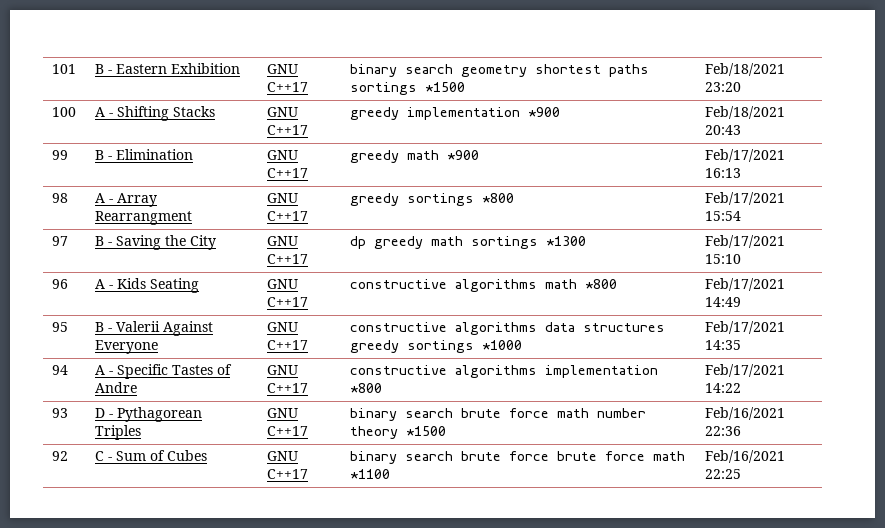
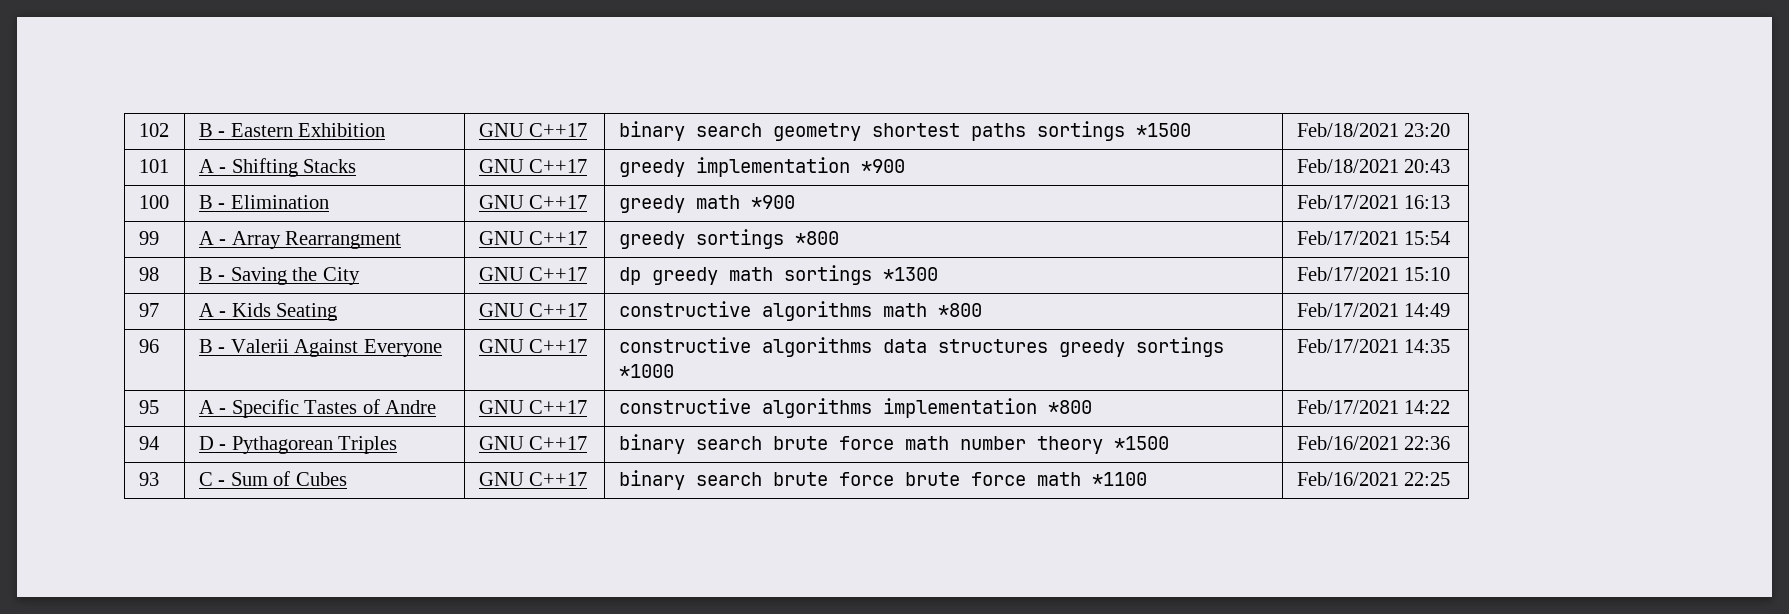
- 101 | B - Eastern Exhibition | GNU C++17 | binary search geometry shortest paths sortings *1500 | Feb/18/2021 23:20
+ 102 | B - Eastern Exhibition | GNU C++17 | binary search geometry shortest paths sortings *1500 | Feb/18/2021 23:20
- 100 | A - Shifting Stacks | GNU C++17 | greedy implementation *900 | Feb/18/2021 20:43
+ 101 | A - Shifting Stacks | GNU C++17 | greedy implementation *900 | Feb/18/2021 20:43
- 99 | B - Elimination | GNU C++17 | greedy math *900 | Feb/17/2021 16:13
+ 100 | B - Elimination | GNU C++17 | greedy math *900 | Feb/17/2021 16:13
- 98 | A - Array Rearrangment | GNU C++17 | greedy sortings *800 | Feb/17/2021 15:54
+ 99 | A - Array Rearrangment | GNU C++17 | greedy sortings *800 | Feb/17/2021 15:54
- 97 | B - Saving the City | GNU C++17 | dp greedy math sortings *1300 | Feb/17/2021 15:10
+ 98 | B - Saving the City | GNU C++17 | dp greedy math sortings *1300 | Feb/17/2021 15:10
- 96 | A - Kids Seating | GNU C++17 | constructive algorithms math *800 | Feb/17/2021 14:49
+ 97 | A - Kids Seating | GNU C++17 | constructive algorithms math *800 | Feb/17/2021 14:49
- 95 | B - Valerii Against Everyone | GNU C++17 | constructive algorithms data structures greedy sortings *1000 | Feb/17/2021 14:35
+ 96 | B - Valerii Against Everyone | GNU C++17 | constructive algorithms data structures greedy sortings *1000 | Feb/17/2021 14:35
- 94 | A - Specific Tastes of Andre | GNU C++17 | constructive algorithms implementation *800 | Feb/17/2021 14:22
+ 95 | A - Specific Tastes of Andre | GNU C++17 | constructive algorithms implementation *800 | Feb/17/2021 14:22
- 93 | D - Pythagorean Triples | GNU C++17 | binary search brute force math number theory *1500 | Feb/16/2021 22:36
+ 94 | D - Pythagorean Triples | GNU C++17 | binary search brute force math number theory *1500 | Feb/16/2021 22:36
- 92 | C - Sum of Cubes | GNU C++17 | binary search brute force brute force math *1100 | Feb/16/2021 22:25
+ 93 | C - Sum of Cubes | GNU C++17 | binary search brute force brute force math *1100 | Feb/16/2021 22:25

